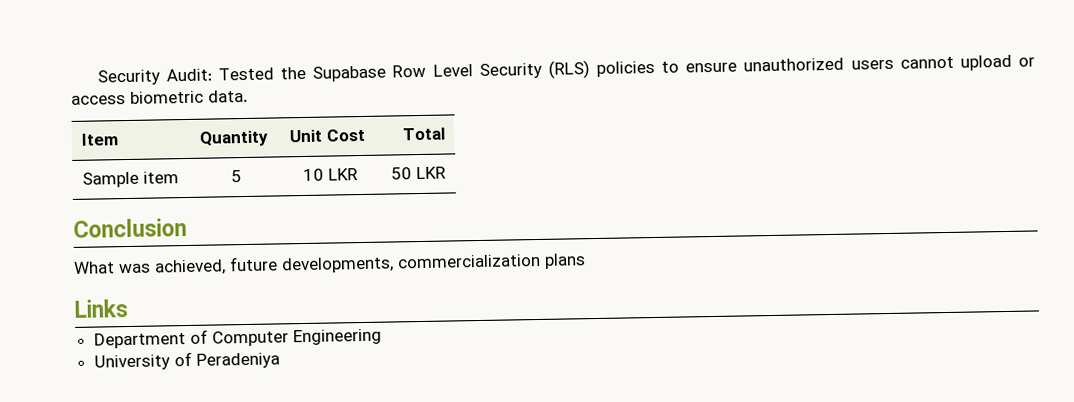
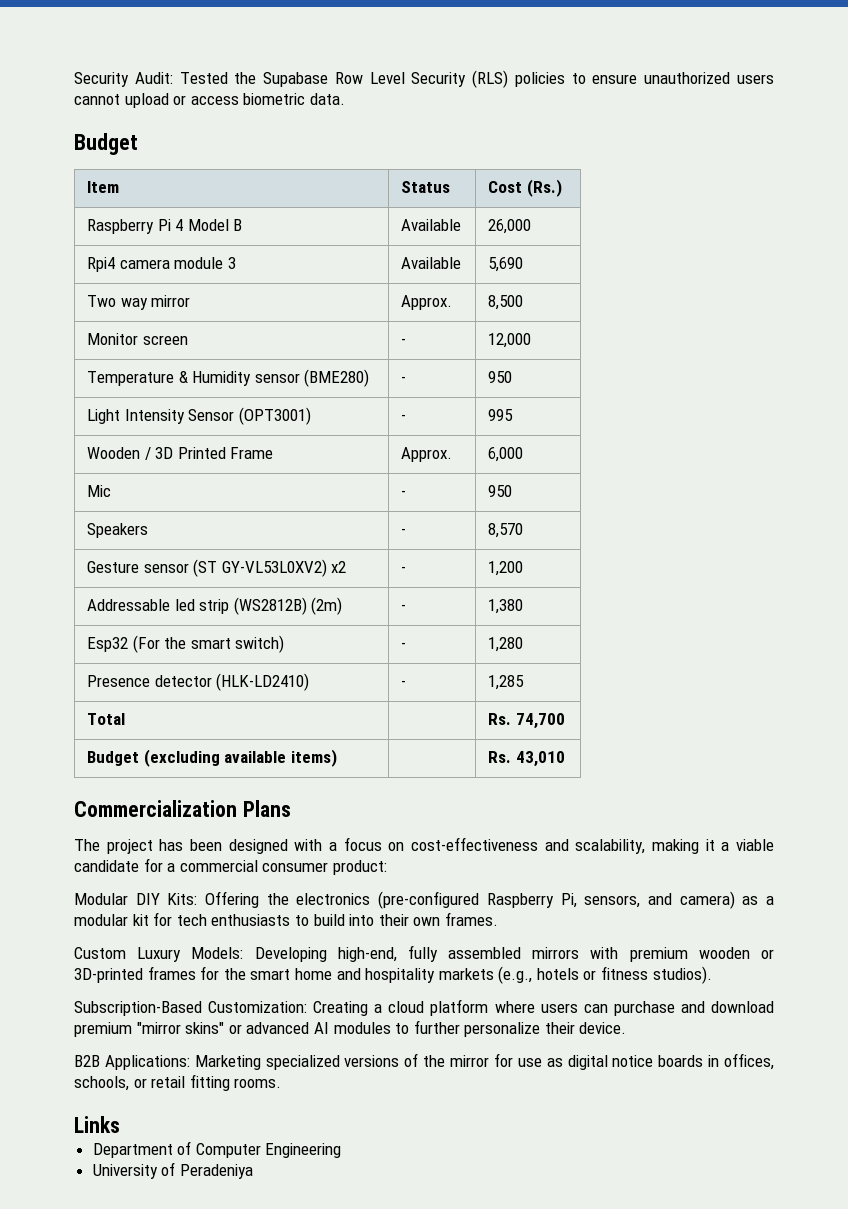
  Security Audit: Tested the Supabase Row Level Security (RLS) policies to ensure unauthorized users cannot upload or access biometric data.
+ Budget
- Item | Quantity | Unit Cost | Total
- Sample item | 5 | 10 LKR | 50 LKR
- Conclusion
- What was achieved, future developments, commercialization plans
+ Item | Status | Cost (Rs.)
+ Raspberry Pi 4 Model B | Available | 26,000
+ Rpi4 camera module 3 | Available | 5,690
+ Two way mirror | Approx. | 8,500
+ Monitor screen | - | 12,000
+ Temperature & Humidity sensor (BME280) | - | 950
+ Light Intensity Sensor (OPT3001) | - | 995
+ Wooden / 3D Printed Frame | Approx. | 6,000
+ Mic | - | 950
+ Speakers | - | 8,570
+ Gesture sensor (ST GY-VL53L0XV2) x2 | - | 1,200
+ Addressable led strip (WS2812B) (2m) | - | 1,380
+ Esp32 (For the smart switch) | - | 1,280
+ Presence detector (HLK-LD2410) | - | 1,285
+ Total | | Rs. 74,700
+ Budget (excluding available items) | | Rs. 43,010
+ Commercialization Plans
+ The project has been designed with a focus on cost-effectiveness and scalability, making it a viable candidate for a commercial consumer product:
+ Modular DIY Kits: Offering the electronics (pre-configured Raspberry Pi, sensors, and camera) as a modular kit for tech enthusiasts to build into their own frames.
+ Custom Luxury Models: Developing high-end, fully assembled mirrors with premium wooden or 3D-printed frames for the smart home and hospitality markets (e.g., hotels or fitness studios).
+ Subscription-Based Customization: Creating a cloud platform where users can purchase and download premium "mirror skins" or advanced AI modules to further personalize their device.
+ B2B Applications: Marketing specialized versions of the mirror for use as digital notice boards in offices, schools, or retail fitting rooms.

